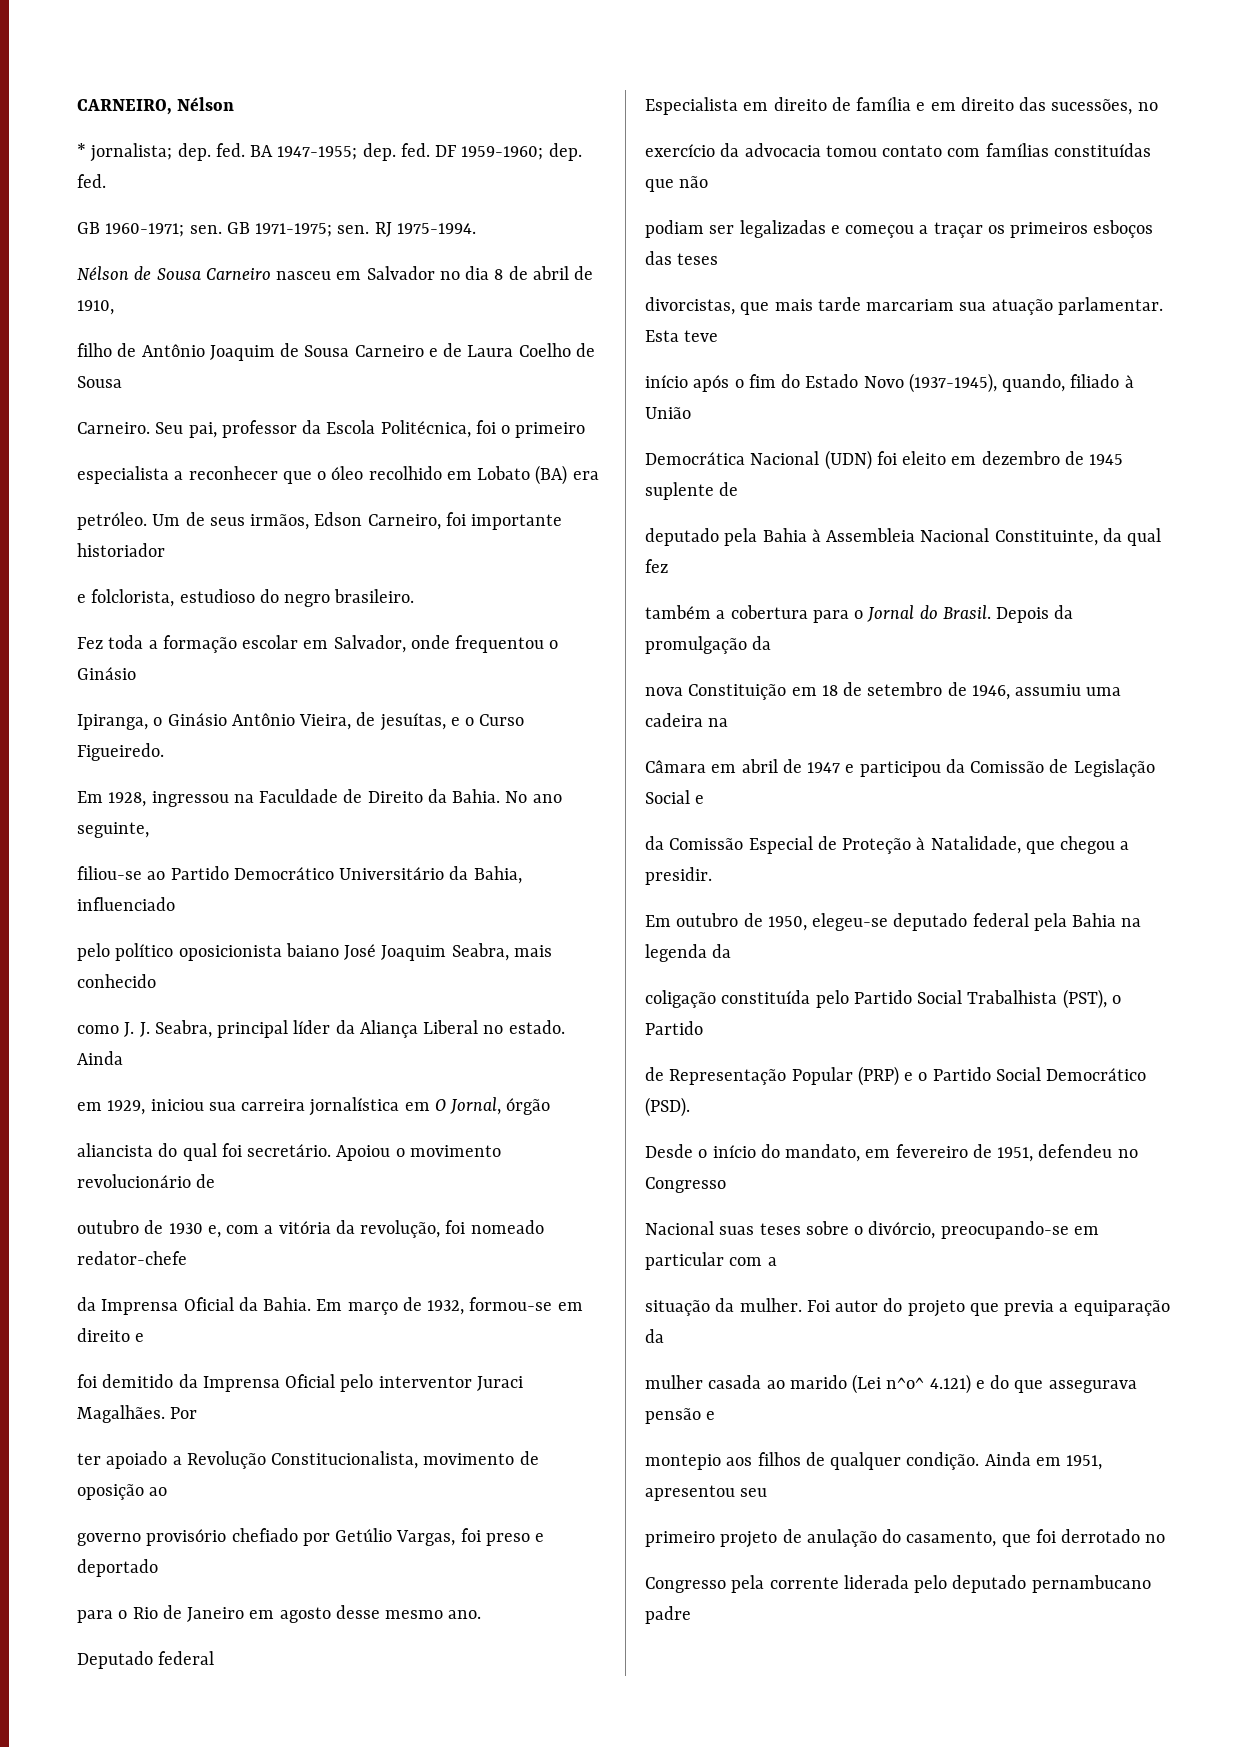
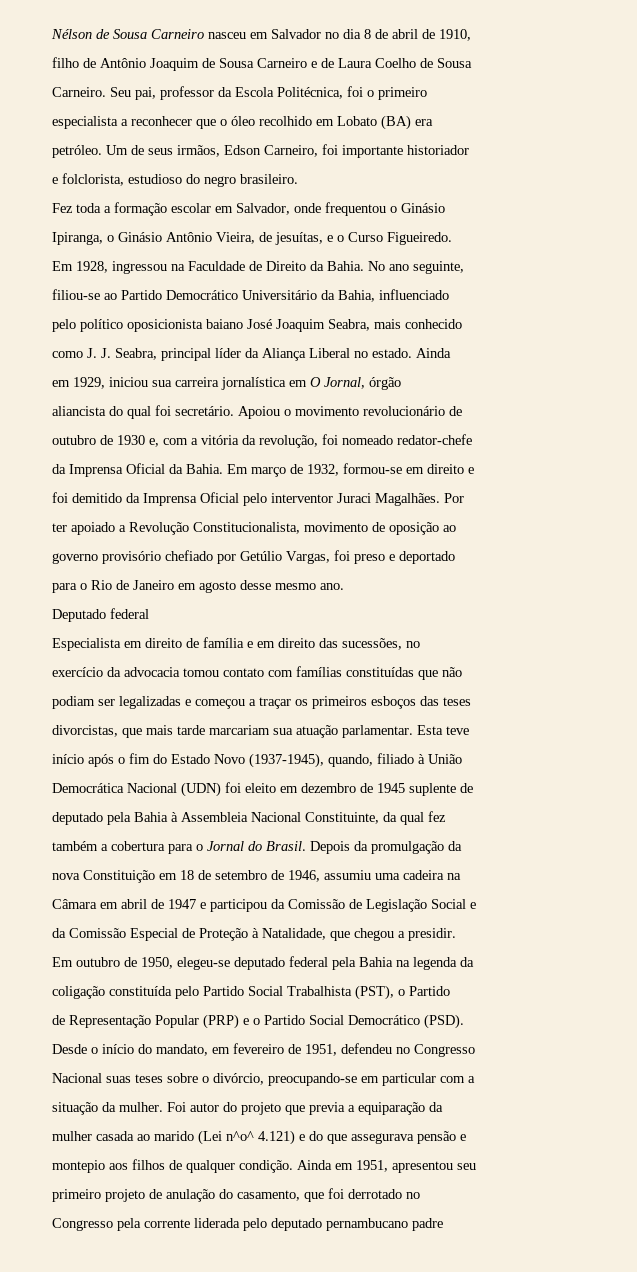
- CARNEIRO, Nélson
- * jornalista; dep. fed. BA 1947-1955; dep. fed. DF 1959-1960; dep. fed.
- GB 1960-1971; sen. GB 1971-1975; sen. RJ 1975-1994.

